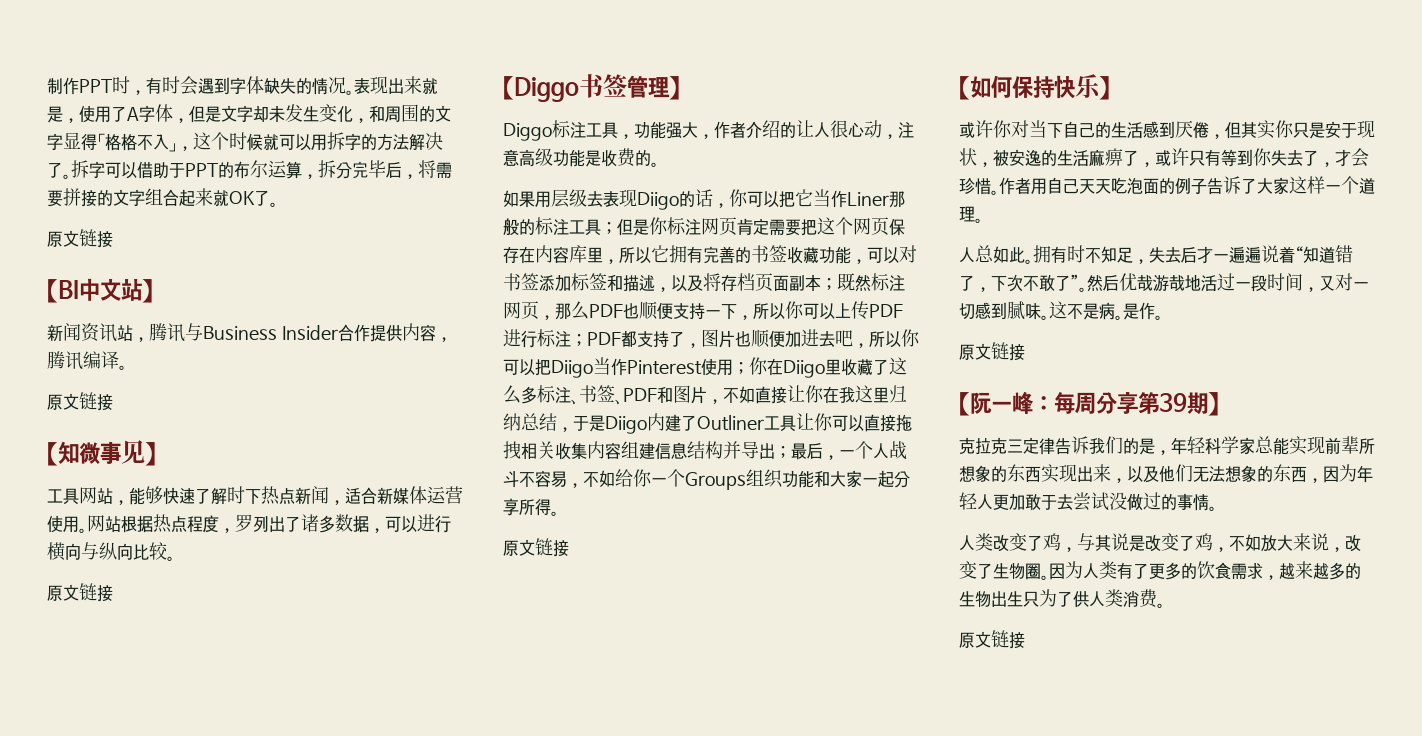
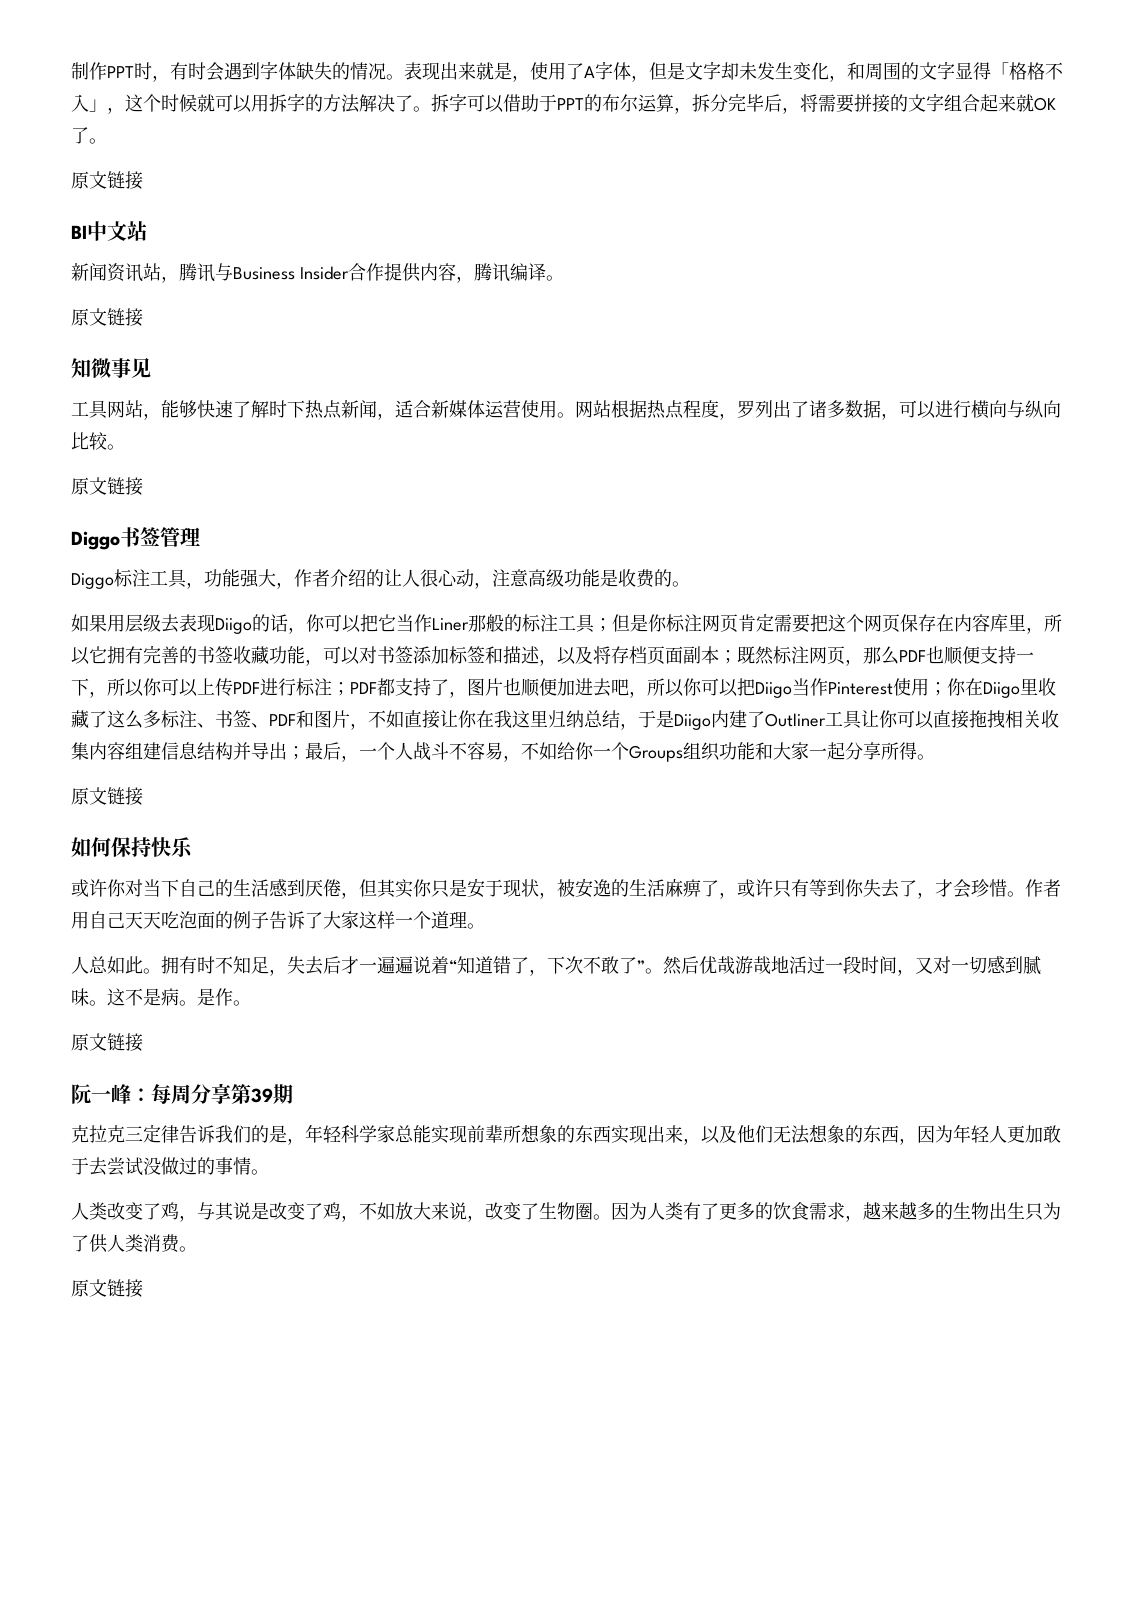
- 【BI中文站】
+ BI中文站
- 【知微事见】
+ 知微事见
- 【Diggo书签管理】
+ Diggo书签管理
- 【如何保持快乐】
+ 如何保持快乐
- 【阮一峰：每周分享第39期】
+ 阮一峰：每周分享第39期

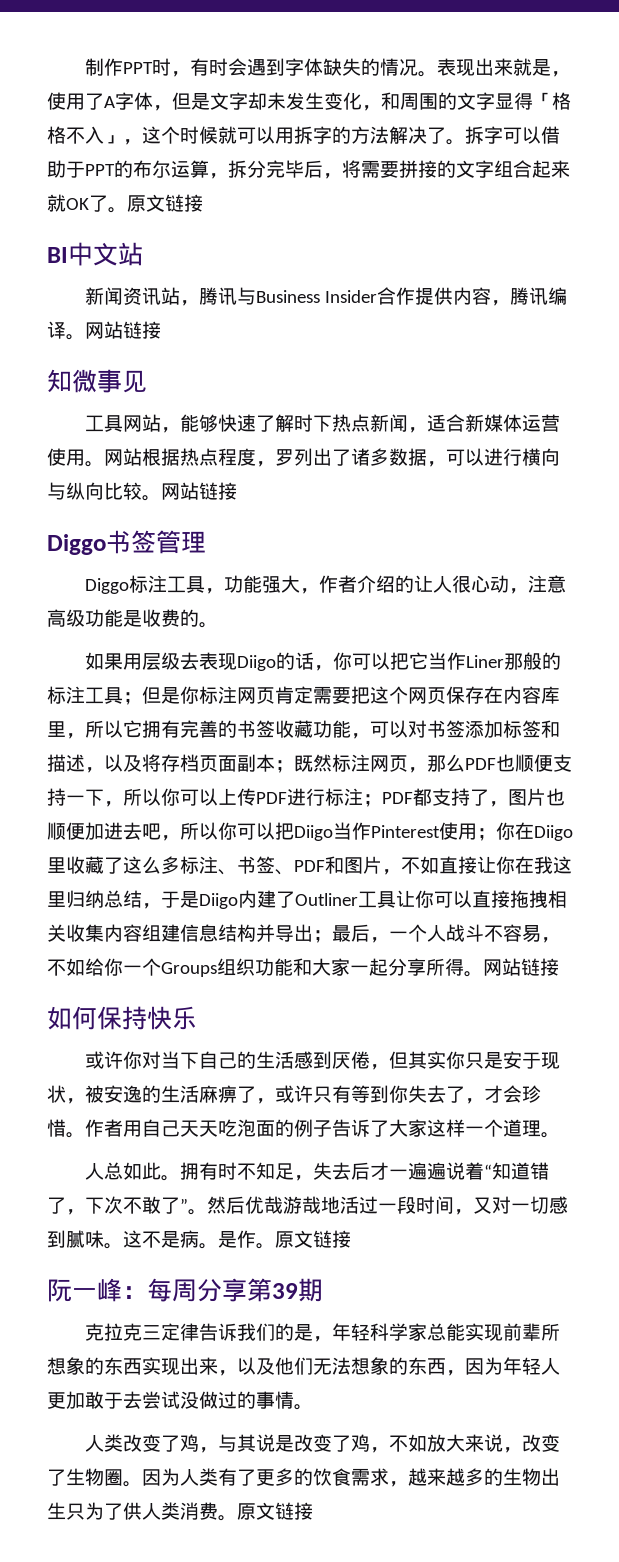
- 拆字可以借助于PPT的布尔运算，拆分完毕后，将需要拼接的文字组合起来就OK了。
- 原文链接
+ 拆字可以借助于PPT的布尔运算，拆分完毕后，将需要拼接的文字组合起来就OK了。原文链接
- 新闻资讯站，腾讯与Business Insider合作提供内容，腾讯编译。
- 原文链接
+ 新闻资讯站，腾讯与Business Insider合作提供内容，腾讯编译。网站链接
- 网站根据热点程度，罗列出了诸多数据，可以进行横向与纵向比较。
- 原文链接
+ 网站根据热点程度，罗列出了诸多数据，可以进行横向与纵向比较。网站链接
- 最后，一个人战斗不容易，不如给你一个Groups组织功能和大家一起分享所得。
- 原文链接
+ 最后，一个人战斗不容易，不如给你一个Groups组织功能和大家一起分享所得。网站链接
- 是作。
- 原文链接
+ 是作。原文链接
- 因为人类有了更多的饮食需求，越来越多的生物出生只为了供人类消费。
- 原文链接
+ 因为人类有了更多的饮食需求，越来越多的生物出生只为了供人类消费。原文链接

